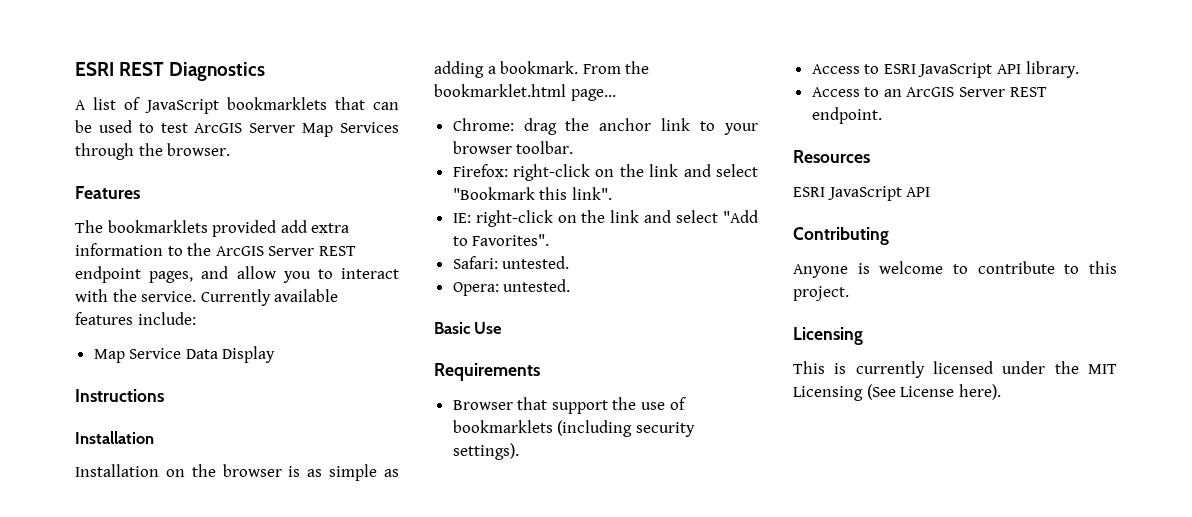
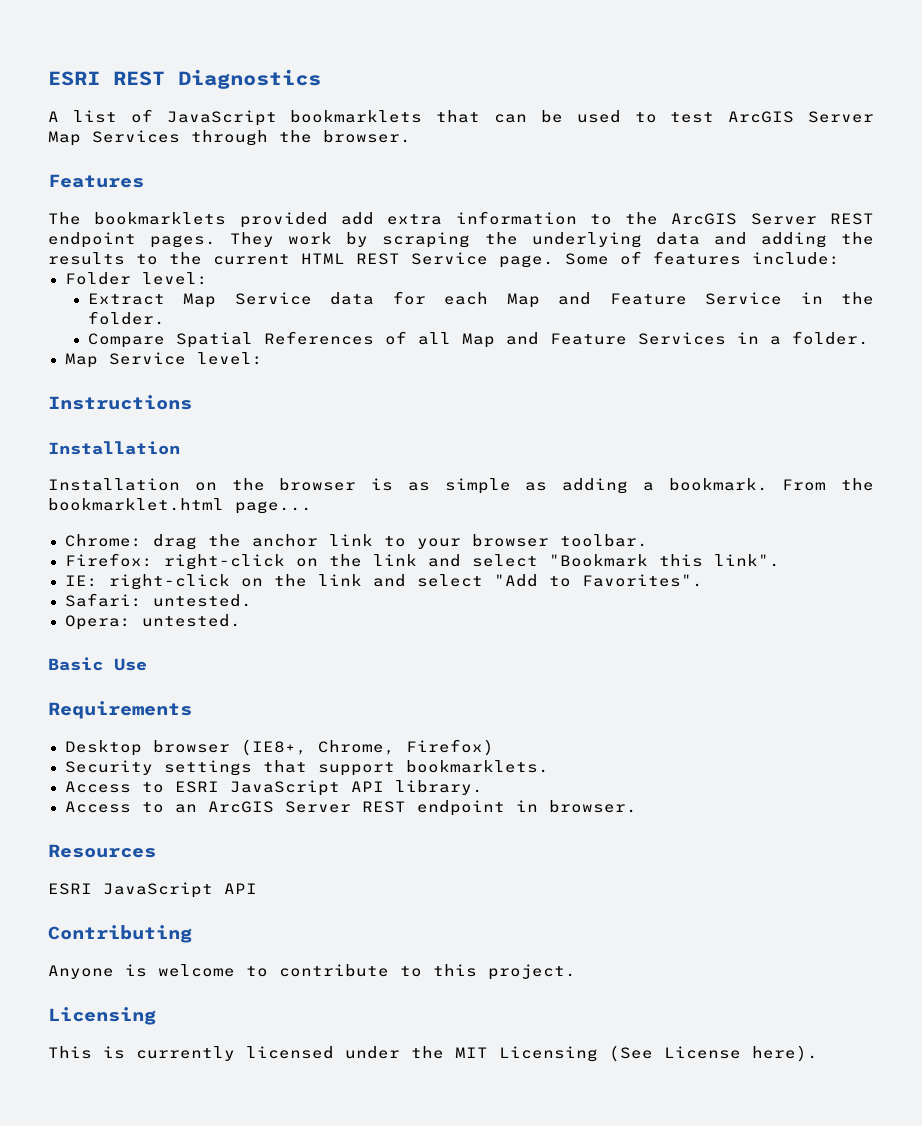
- The bookmarklets provided add extra information to the ArcGIS Server REST endpoint pages, and allow you to interact with the service. Currently available features include:
- Map Service Data Display
+ The bookmarklets provided add extra information to the ArcGIS Server REST endpoint pages. They work by scraping the underlying data and adding the results to the current HTML REST Service page. Some of features include:
+ Folder level:
+ Extract Map Service data for each Map and Feature Service in the folder.
+ Compare Spatial References of all Map and Feature Services in a folder.
+ Map Service level:
- Browser that support the use of bookmarklets (including security settings).
+ Desktop browser (IE8+, Chrome, Firefox)
+ Security settings that support bookmarklets.
- Access to an ArcGIS Server REST endpoint.
+ Access to an ArcGIS Server REST endpoint in browser.

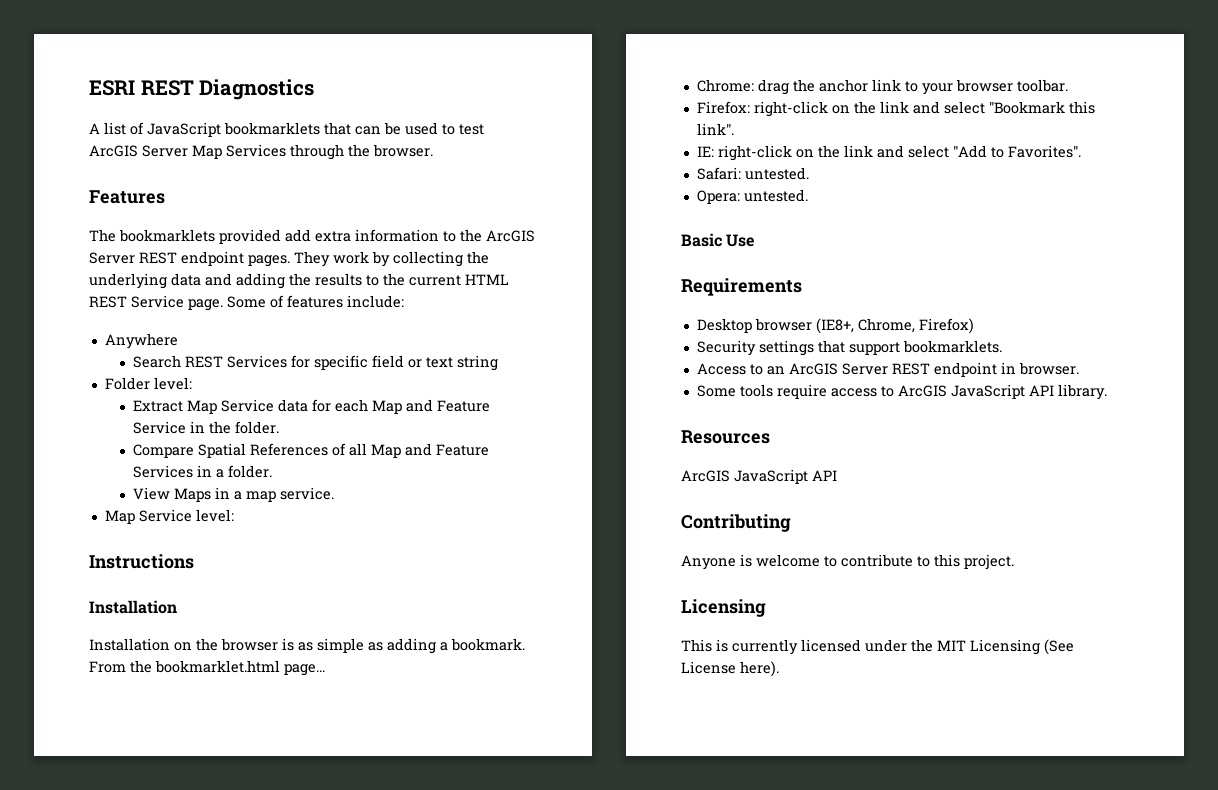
- They work by scraping the underlying data and adding the results to the current HTML REST Service page.
+ They work by collecting the underlying data and adding the results to the current HTML REST Service page.
+ Anywhere
+ Search REST Services for specific field or text string
+ View Maps in a map service.
- Access to ESRI JavaScript API library.
+ Some tools require access to ArcGIS JavaScript API library.
  Resources
- ESRI JavaScript API
+ ArcGIS JavaScript API

